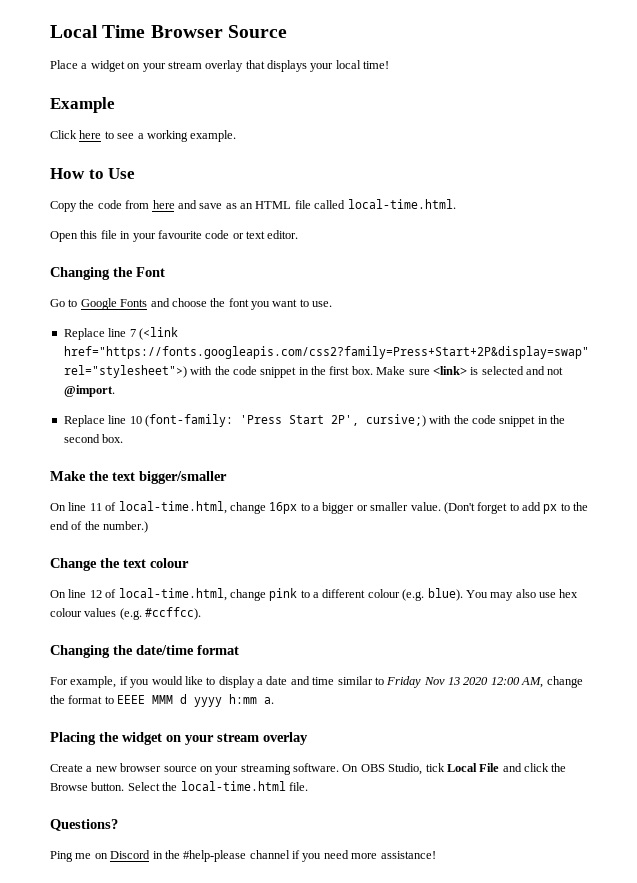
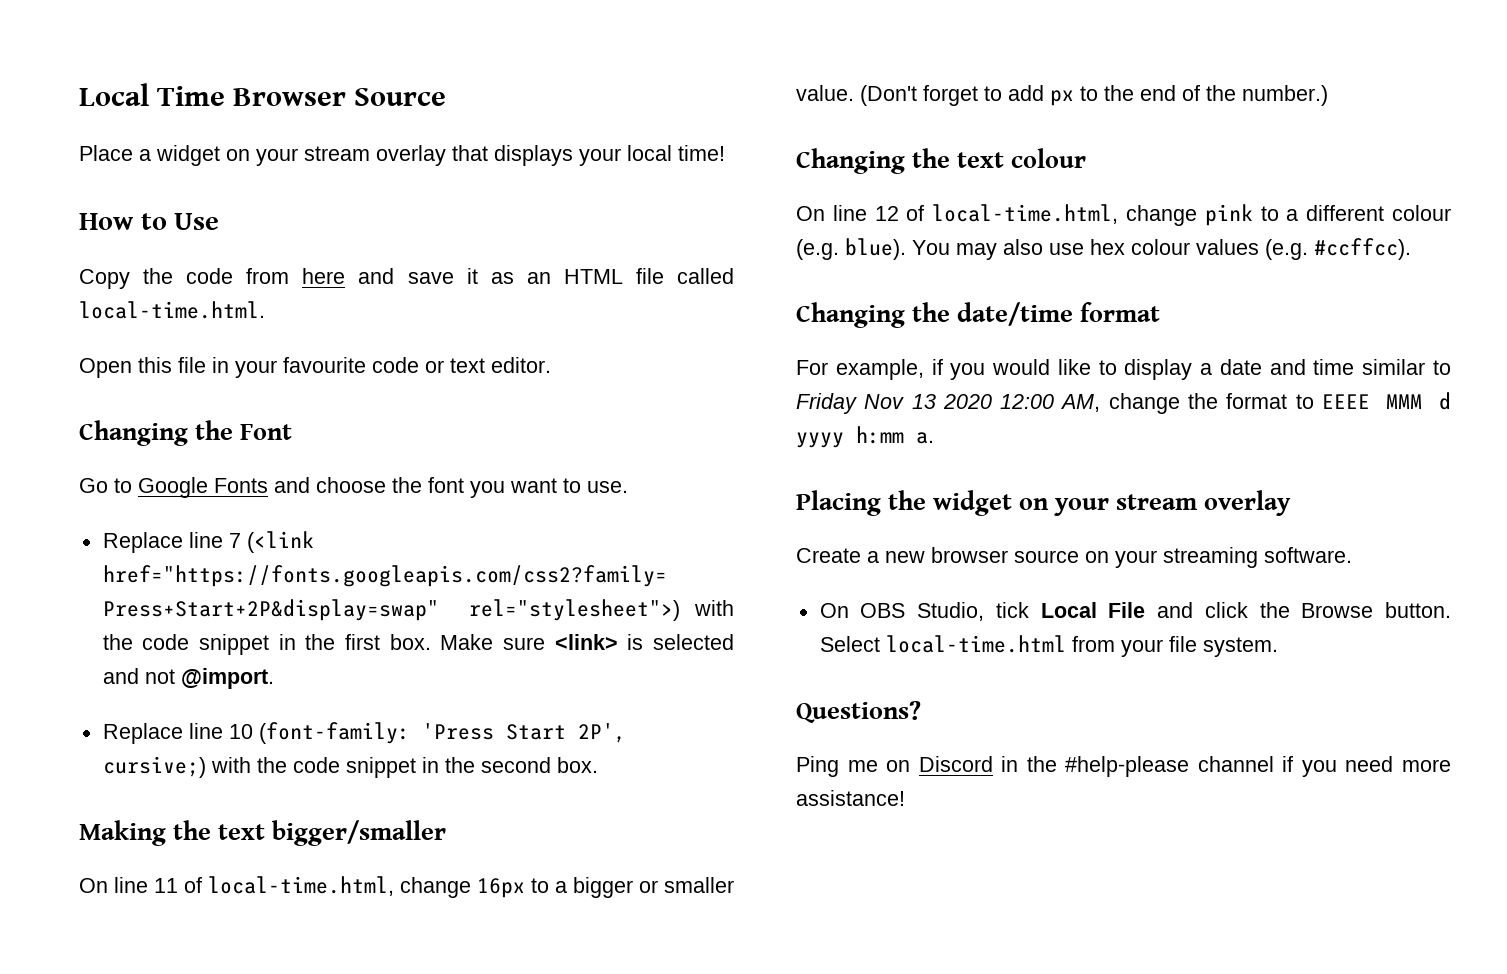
- Example
- Click here to see a working example.
- Copy the code from here and save as an HTML file called local-time.html.
+ Copy the code from here and save it as an HTML file called local-time.html.
- Make the text bigger/smaller
+ Making the text bigger/smaller
- Change the text colour
+ Changing the text colour
- Create a new browser source on your streaming software. On OBS Studio, tick Local File and click the Browse button.
+ Create a new browser source on your streaming software.
+ On OBS Studio, tick Local File and click the Browse button.
- Select the local-time.html file.
+ Select local-time.html from your file system.

